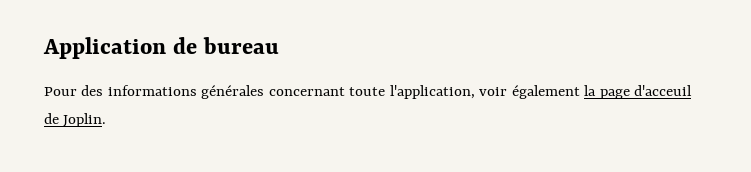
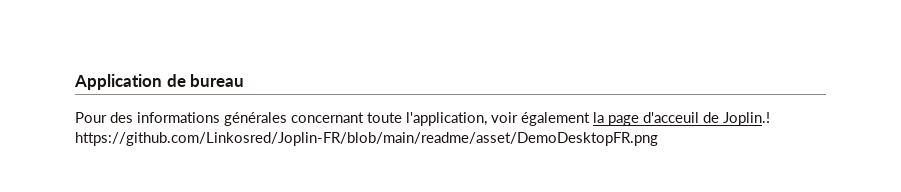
- Pour des informations générales concernant toute l'application, voir également la page d'acceuil de Joplin.
+ Pour des informations générales concernant toute l'application, voir également la page d'acceuil de Joplin.! https://github.com/Linkosred/Joplin-FR/blob/main/readme/asset/DemoDesktopFR.png

